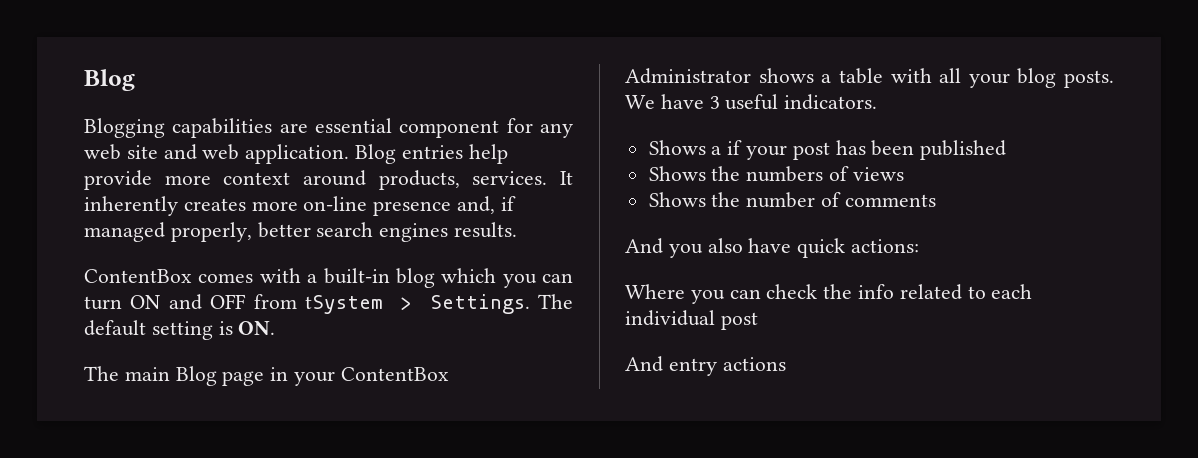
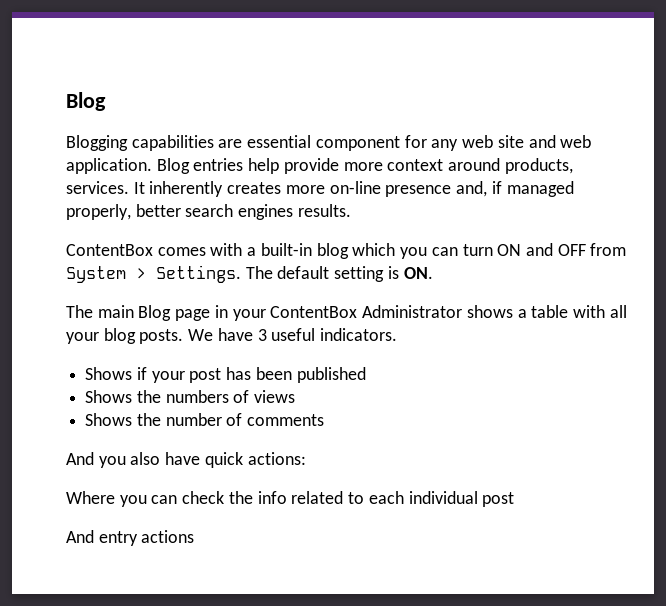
- ContentBox comes with a built-in blog which you can turn ON and OFF from tSystem > Settings.
+ ContentBox comes with a built-in blog which you can turn ON and OFF from System > Settings.
- Shows a if your post has been published
+ Shows if your post has been published

